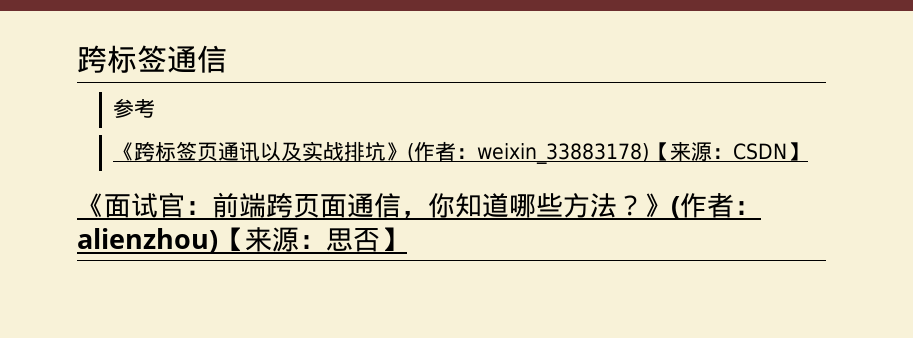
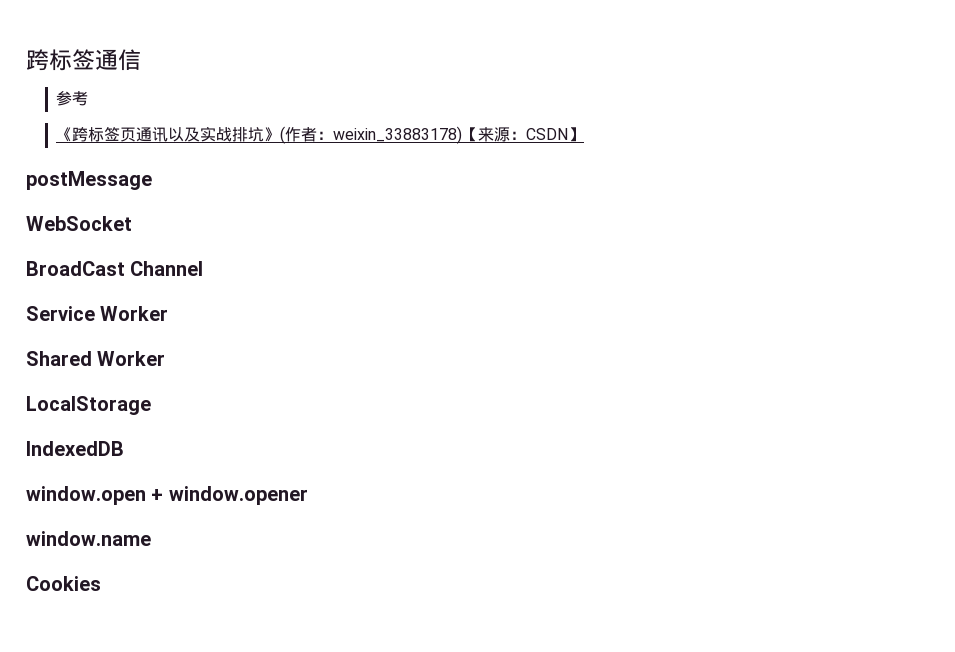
- 《面试官：前端跨页面通信，你知道哪些方法？》(作者：alienzhou)【来源：思否】
+ postMessage
+ WebSocket
+ BroadCast Channel
+ Service Worker
+ Shared Worker
+ LocalStorage
+ IndexedDB
+ window.open + window.opener
+ window.name
+ Cookies

